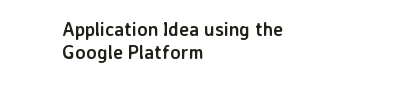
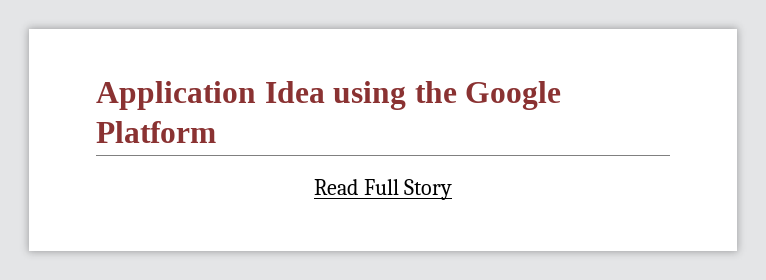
+ Read Full Story

